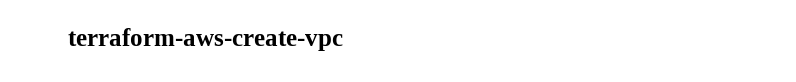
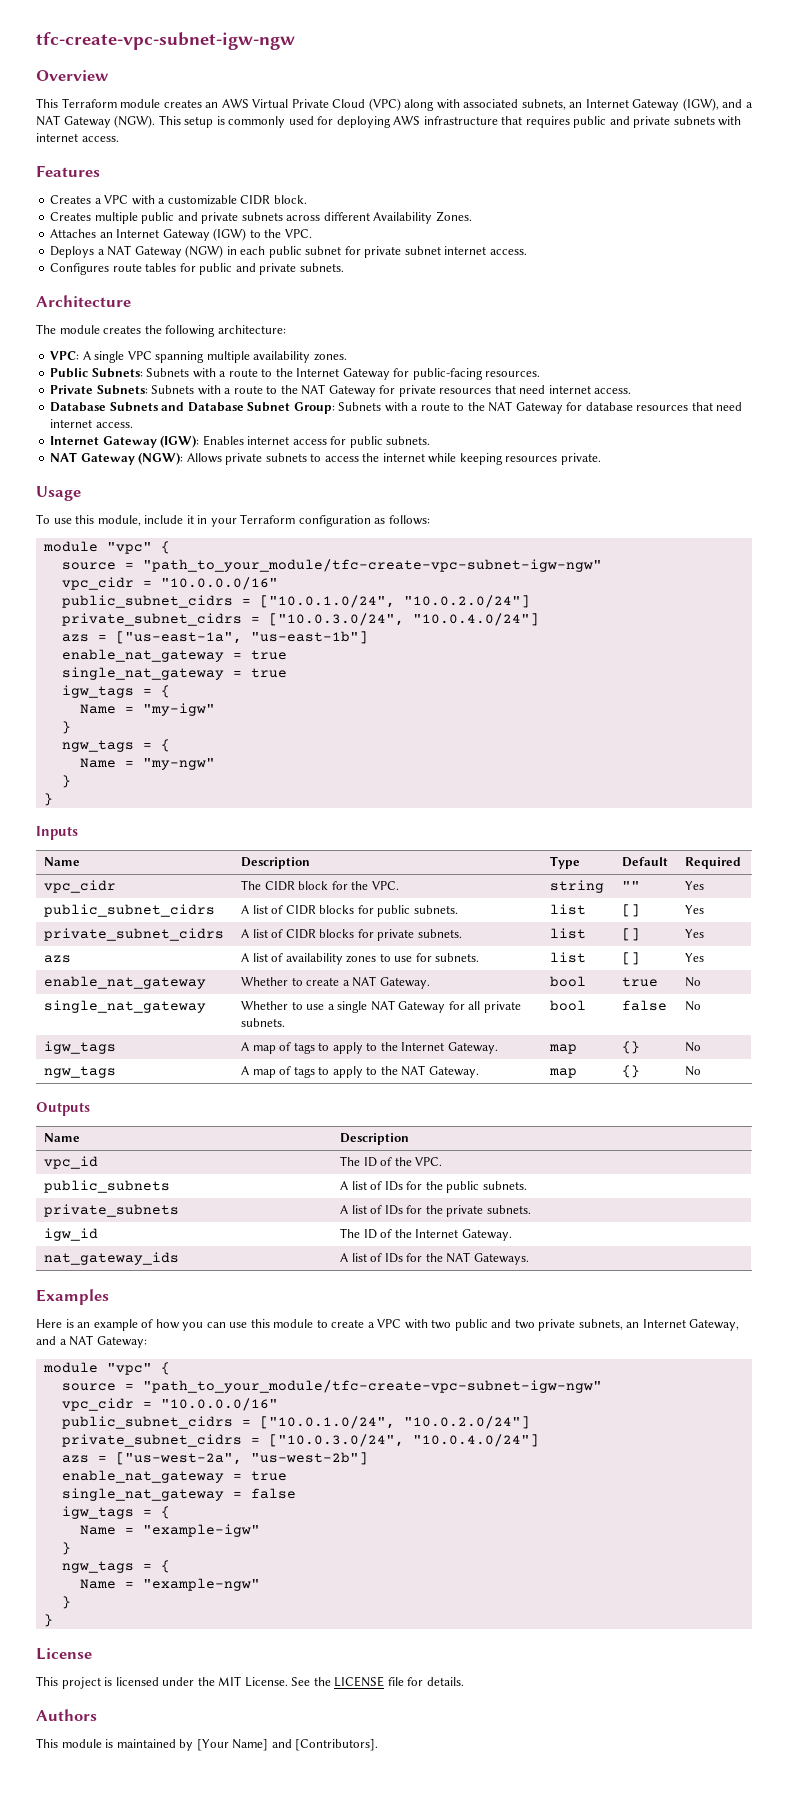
- terraform-aws-create-vpc
+ tfc-create-vpc-subnet-igw-ngw
+ Overview
+ This Terraform module creates an AWS Virtual Private Cloud (VPC) along with associated subnets, an Internet Gateway (IGW), and a NAT Gateway (NGW). This setup is commonly used for deploying AWS infrastructure that requires public and private subnets with internet access.
+ Features
+ Creates a VPC with a customizable CIDR block.
+ Creates multiple public and private subnets across different Availability Zones.
+ Attaches an Internet Gateway (IGW) to the VPC.
+ Deploys a NAT Gateway (NGW) in each public subnet for private subnet internet access.
+ Configures route tables for public and private subnets.
+ Architecture
+ The module creates the following architecture:
+ VPC: A single VPC spanning multiple availability zones.
+ Public Subnets: Subnets with a route to the Internet Gateway for public-facing resources.
+ Private Subnets: Subnets with a route to the NAT Gateway for private resources that need internet access.
+ Database Subnets and Database Subnet Group: Subnets with a route to the NAT Gateway for database resources that need internet access.
+ Internet Gateway (IGW): Enables internet access for public subnets.
+ NAT Gateway (NGW): Allows private subnets to access the internet while keeping resources private.
+ Usage
+ To use this module, include it in your Terraform configuration as follows:
+ module "vpc" {
+ source = "path_to_your_module/tfc-create-vpc-subnet-igw-ngw"
+ vpc_cidr = "10.0.0.0/16"
+ public_subnet_cidrs = ["10.0.1.0/24", "10.0.2.0/24"]
+ private_subnet_cidrs = ["10.0.3.0/24", "10.0.4.0/24"]
+ azs = ["us-east-1a", "us-east-1b"]
+ enable_nat_gateway = true
+ single_nat_gateway = true
+ igw_tags = {
+ Name = "my-igw"
+ }
+ ngw_tags = {
+ Name = "my-ngw"
+ }
+ }
+ Inputs
+ Name | Description | Type | Default | Required
+ vpc_cidr | The CIDR block for the VPC. | string | "" | Yes
+ public_subnet_cidrs | A list of CIDR blocks for public subnets. | list | [] | Yes
+ private_subnet_cidrs | A list of CIDR blocks for private subnets. | list | [] | Yes
+ azs | A list of availability zones to use for subnets. | list | [] | Yes
+ enable_nat_gateway | Whether to create a NAT Gateway. | bool | true | No
+ single_nat_gateway | Whether to use a single NAT Gateway for all private subnets. | bool | false | No
+ igw_tags | A map of tags to apply to the Internet Gateway. | map | {} | No
+ ngw_tags | A map of tags to apply to the NAT Gateway. | map | {} | No
+ Outputs
+ Name | Description
+ vpc_id | The ID of the VPC.
+ public_subnets | A list of IDs for the public subnets.
+ private_subnets | A list of IDs for the private subnets.
+ igw_id | The ID of the Internet Gateway.
+ nat_gateway_ids | A list of IDs for the NAT Gateways.
+ Examples
+ Here is an example of how you can use this module to create a VPC with two public and two private subnets, an Internet Gateway, and a NAT Gateway:
+ module "vpc" {
+ source = "path_to_your_module/tfc-create-vpc-subnet-igw-ngw"
+ vpc_cidr = "10.0.0.0/16"
+ public_subnet_cidrs = ["10.0.1.0/24", "10.0.2.0/24"]
+ private_subnet_cidrs = ["10.0.3.0/24", "10.0.4.0/24"]
+ azs = ["us-west-2a", "us-west-2b"]
+ enable_nat_gateway = true
+ single_nat_gateway = false
+ igw_tags = {
+ Name = "example-igw"
+ }
+ ngw_tags = {
+ Name = "example-ngw"
+ }
+ }
+ License
+ This project is licensed under the MIT License. See the LICENSE file for details.
+ Authors
+ This module is maintained by [Your Name] and [Contributors].

